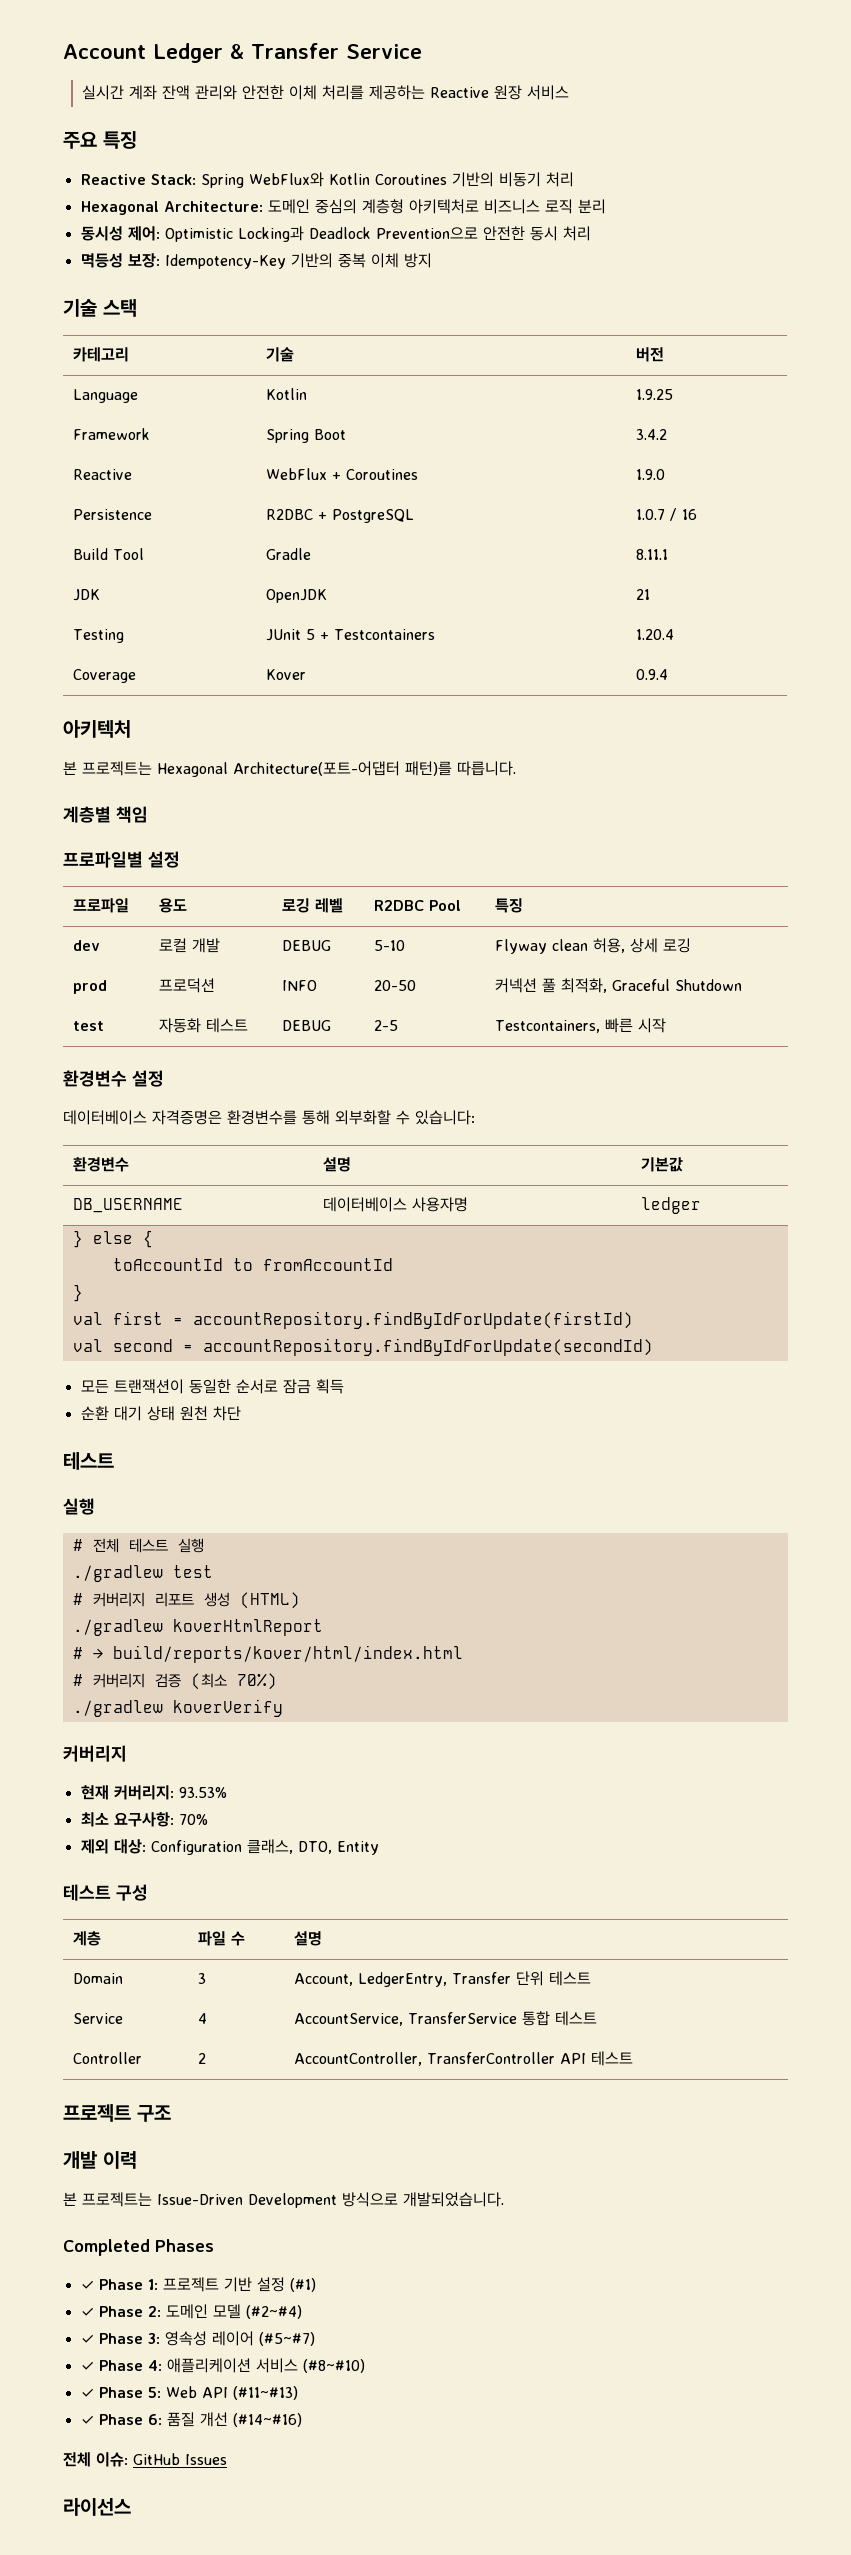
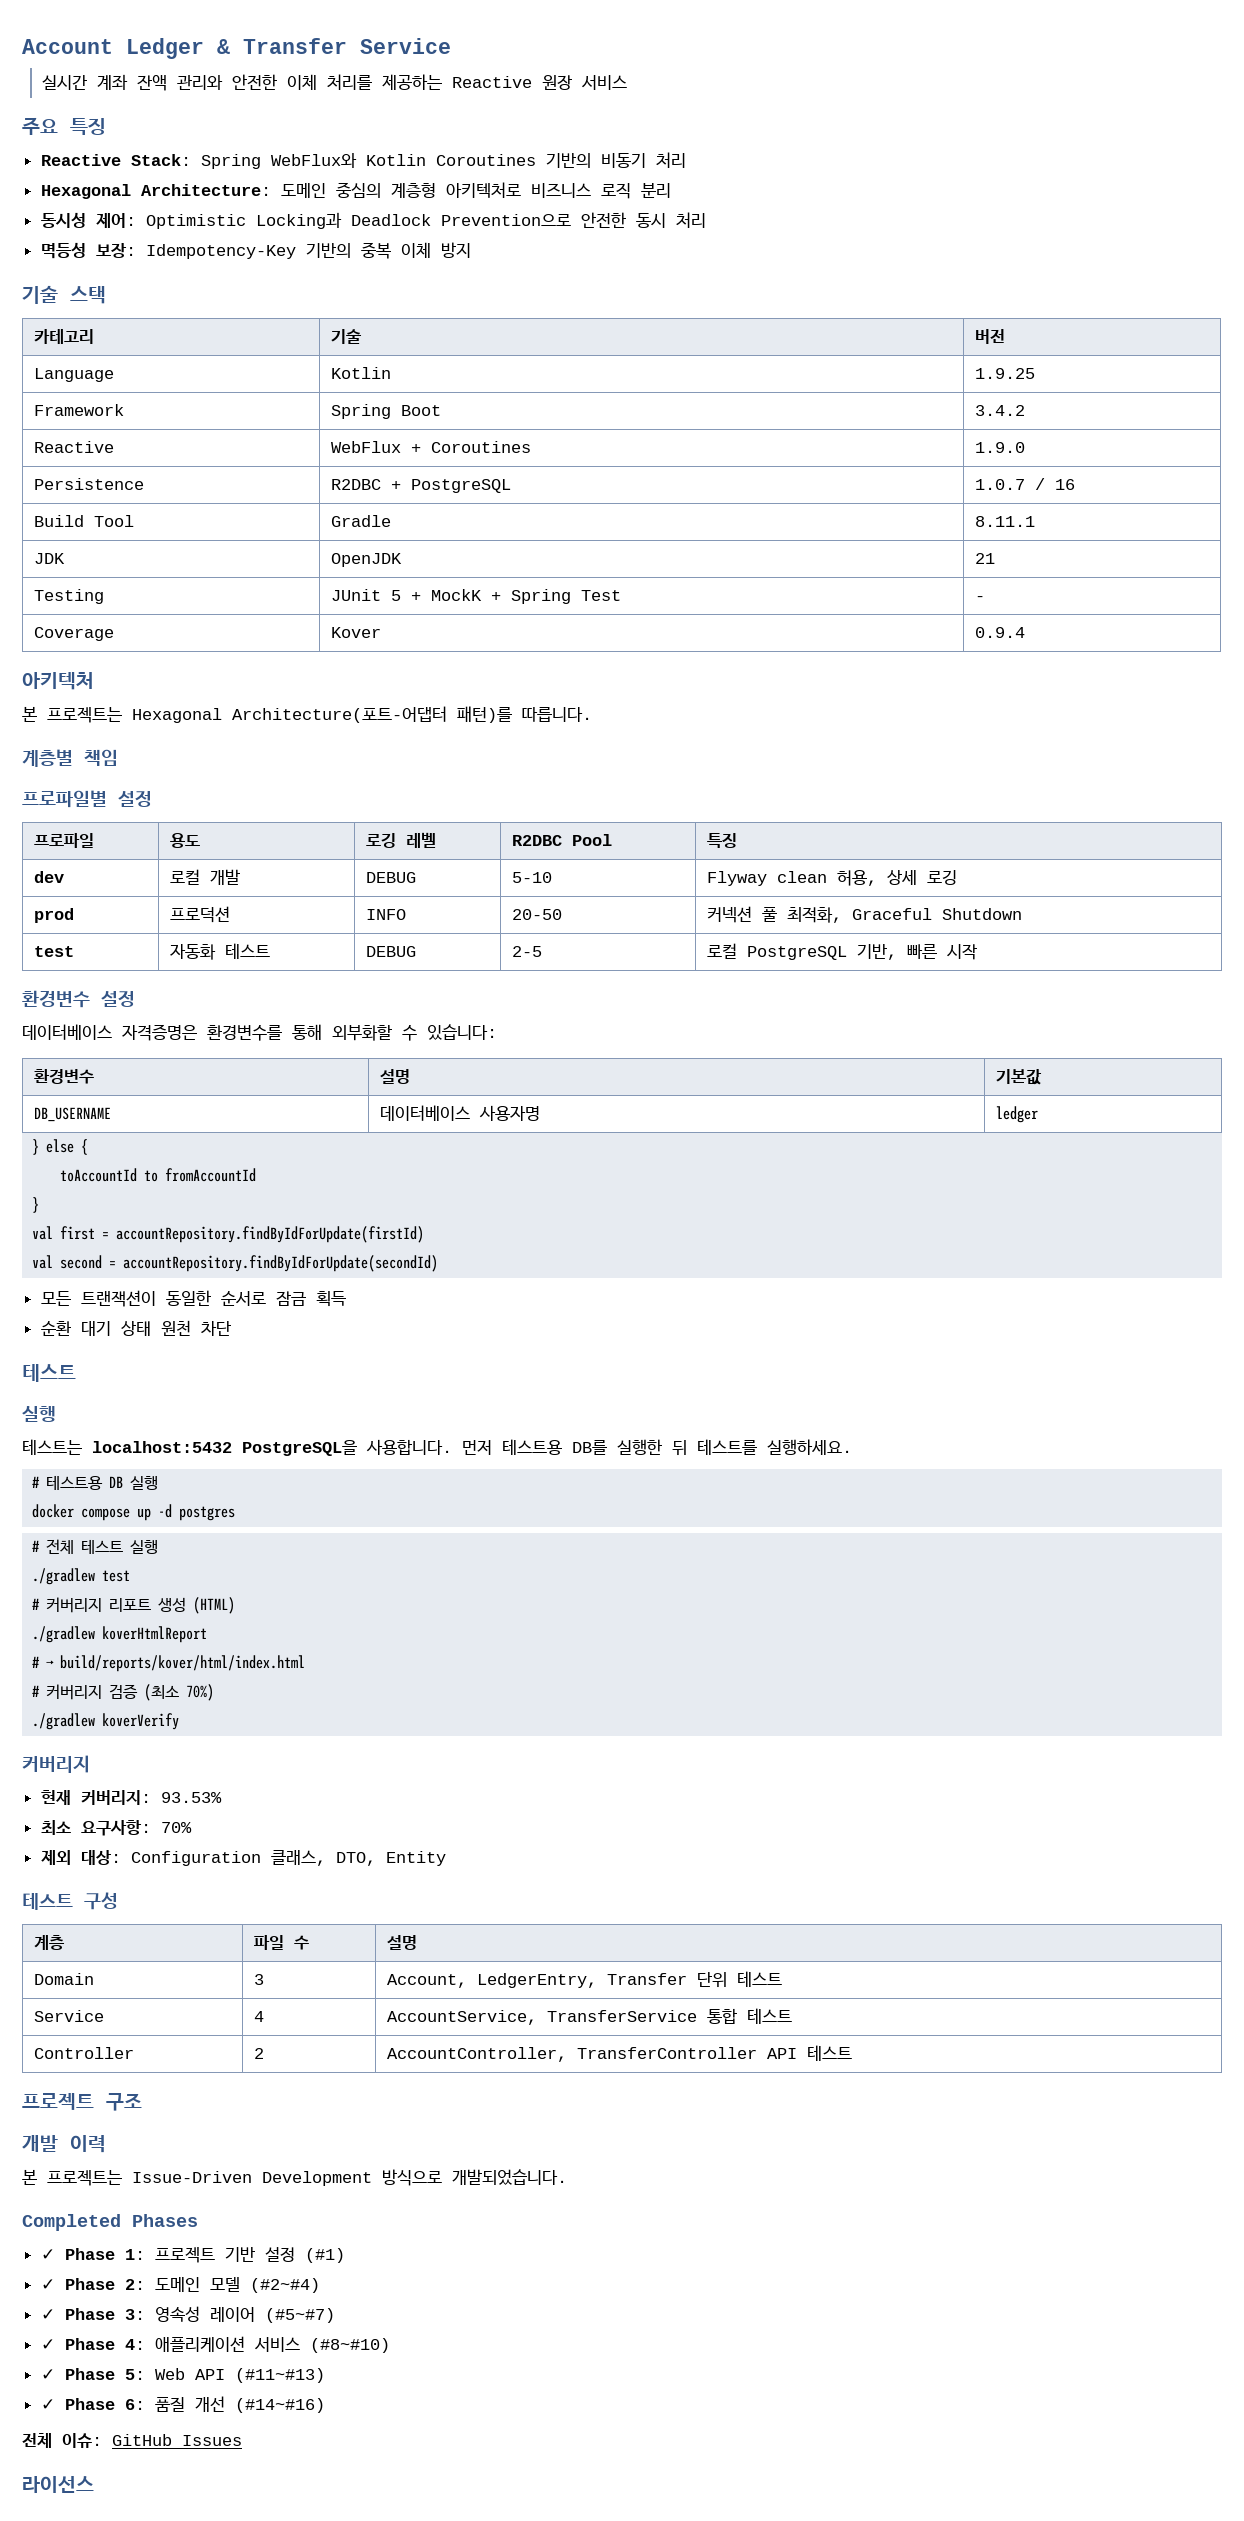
- Testing | JUnit 5 + Testcontainers | 1.20.4
+ Testing | JUnit 5 + MockK + Spring Test | -
- test | 자동화 테스트 | DEBUG | 2-5 | Testcontainers, 빠른 시작
+ test | 자동화 테스트 | DEBUG | 2-5 | 로컬 PostgreSQL 기반, 빠른 시작
+ 테스트는 localhost:5432 PostgreSQL을 사용합니다. 먼저 테스트용 DB를 실행한 뒤 테스트를 실행하세요.
+ # 테스트용 DB 실행
+ docker compose up -d postgres

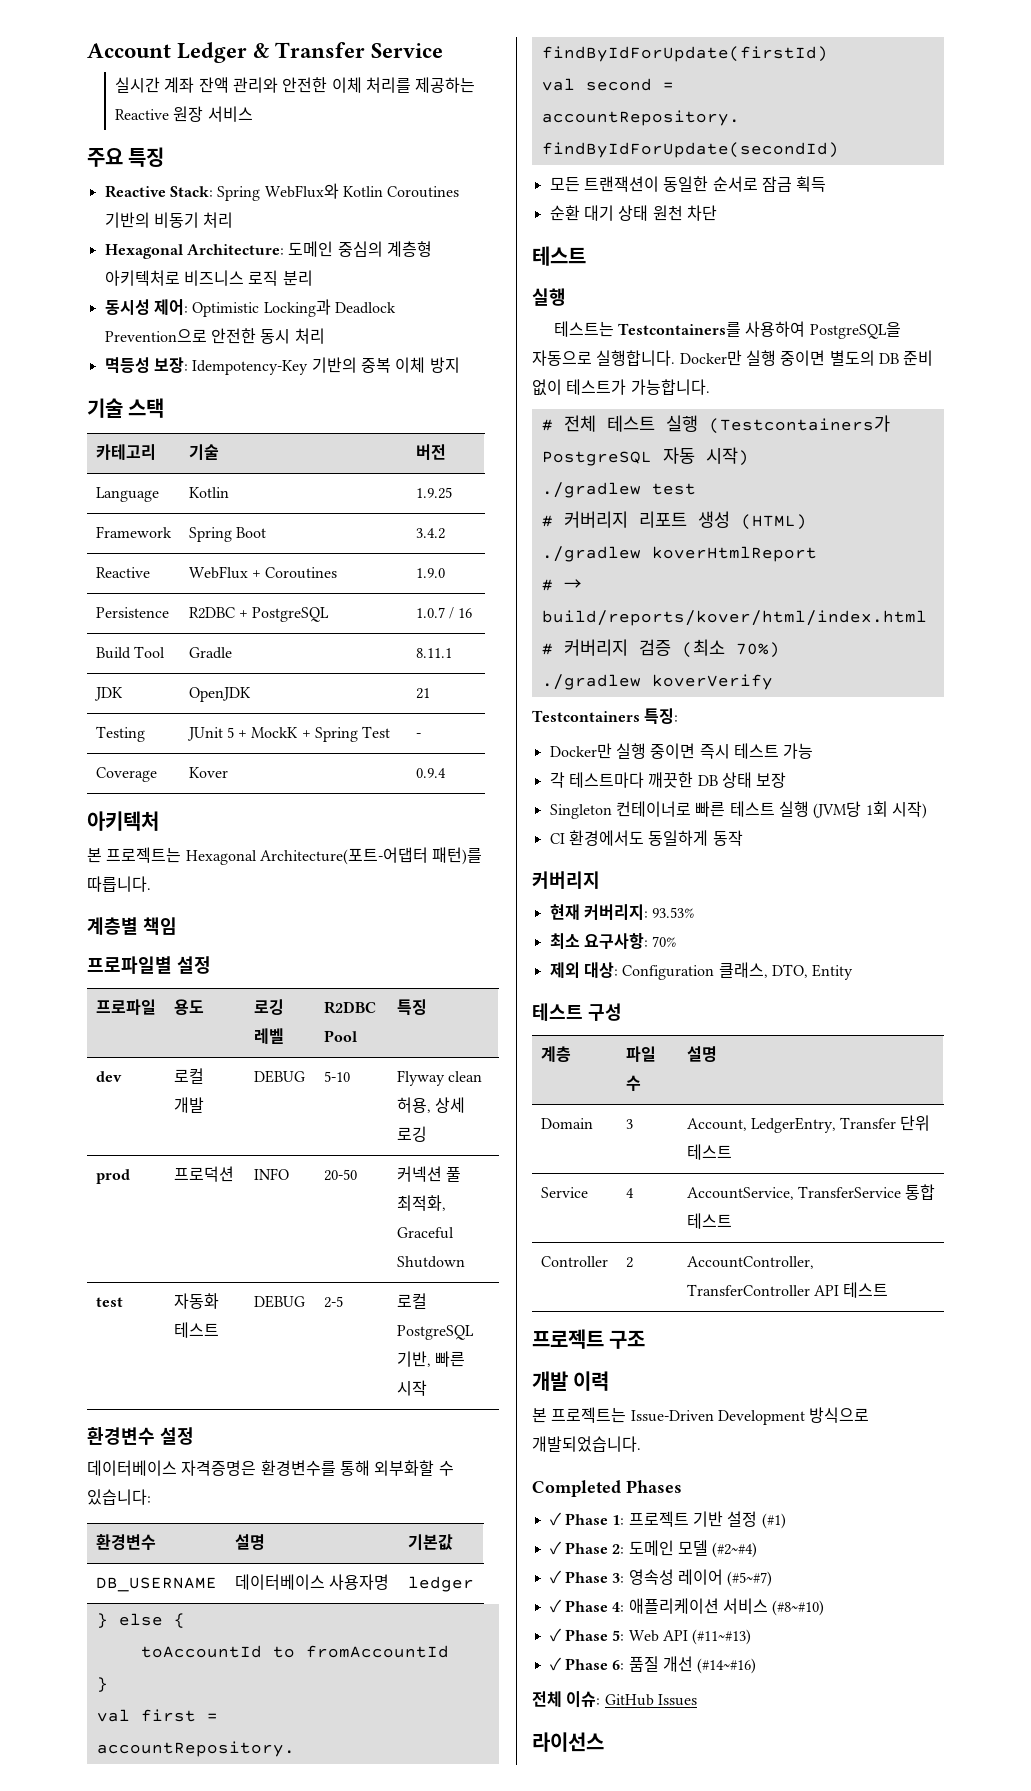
- 테스트는 localhost:5432 PostgreSQL을 사용합니다. 먼저 테스트용 DB를 실행한 뒤 테스트를 실행하세요.
- # 테스트용 DB 실행
- docker compose up -d postgres
+ 테스트는 Testcontainers를 사용하여 PostgreSQL을 자동으로 실행합니다. Docker만 실행 중이면 별도의 DB 준비 없이 테스트가 가능합니다.
- # 전체 테스트 실행
+ # 전체 테스트 실행 (Testcontainers가 PostgreSQL 자동 시작)
+ Testcontainers 특징:
+ Docker만 실행 중이면 즉시 테스트 가능
+ 각 테스트마다 깨끗한 DB 상태 보장
+ Singleton 컨테이너로 빠른 테스트 실행 (JVM당 1회 시작)
+ CI 환경에서도 동일하게 동작

